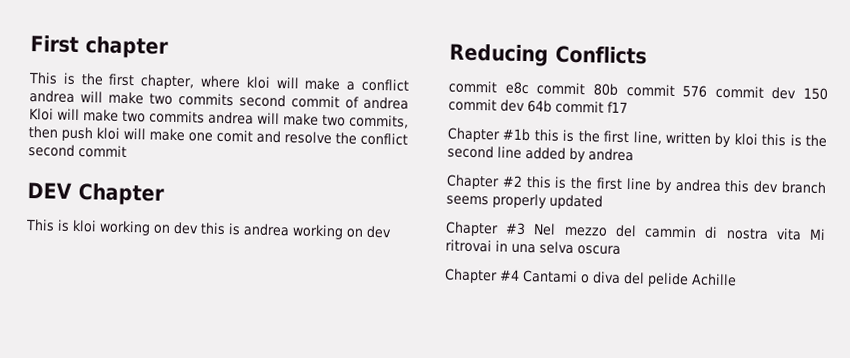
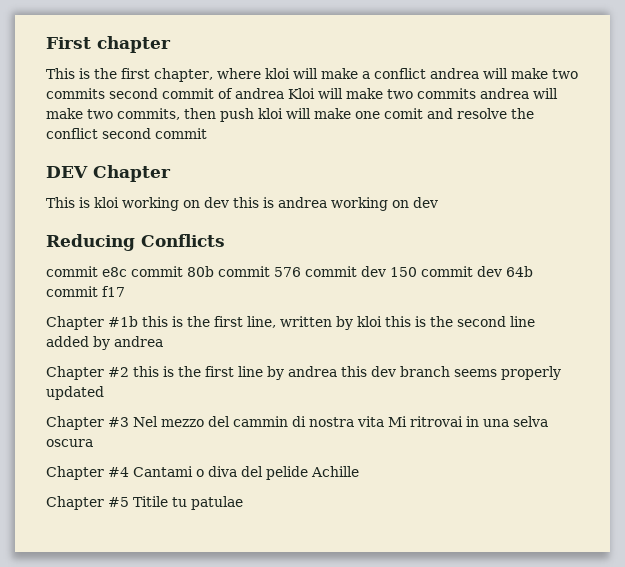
+ Chapter #5 Titile tu patulae

